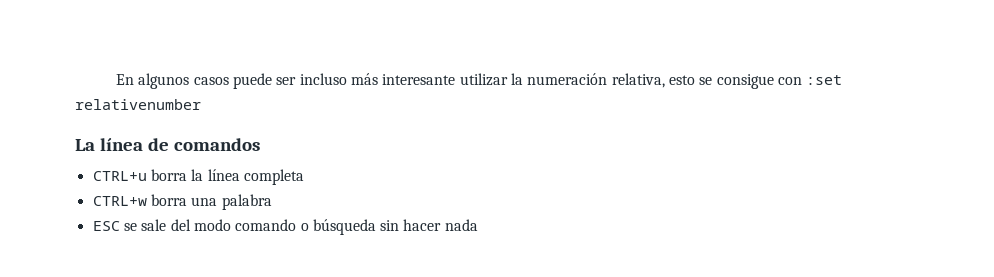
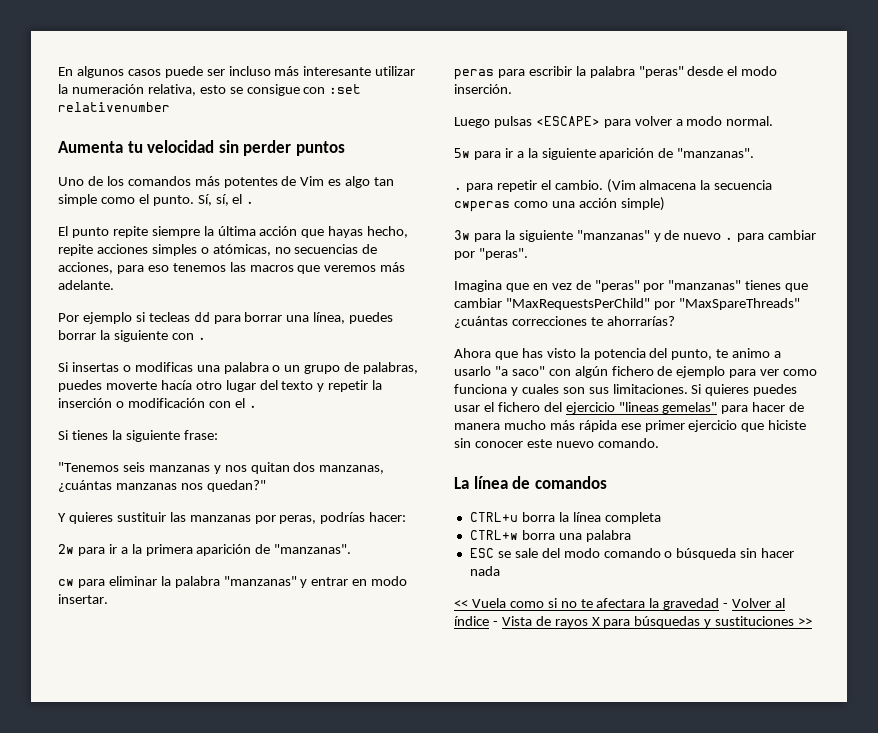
+ Aumenta tu velocidad sin perder puntos
+ Uno de los comandos más potentes de Vim es algo tan simple como el punto. Sí, sí, el .
+ El punto repite siempre la última acción que hayas hecho, repite acciones simples o atómicas, no secuencias de acciones, para eso tenemos las macros que veremos más adelante.
+ Por ejemplo si tecleas dd para borrar una línea, puedes borrar la siguiente con .
+ Si insertas o modificas una palabra o un grupo de palabras, puedes moverte hacía otro lugar del texto y repetir la inserción o modificación con el .
+ Si tienes la siguiente frase:
+ "Tenemos seis manzanas y nos quitan dos manzanas, ¿cuántas manzanas nos quedan?"
+ Y quieres sustituir las manzanas por peras, podrías hacer:
+ 2w para ir a la primera aparición de "manzanas".
+ cw para eliminar la palabra "manzanas" y entrar en modo insertar.
+ peras para escribir la palabra "peras" desde el modo inserción.
+ Luego pulsas <ESCAPE> para volver a modo normal.
+ 5w para ir a la siguiente aparición de "manzanas".
+ . para repetir el cambio. (Vim almacena la secuencia cwperas como una acción simple)
+ 3w para la siguiente "manzanas" y de nuevo . para cambiar por "peras".
+ Imagina que en vez de "peras" por "manzanas" tienes que cambiar "MaxRequestsPerChild" por "MaxSpareThreads" ¿cuántas correcciones te ahorrarías?
+ Ahora que has visto la potencia del punto, te animo a usarlo "a saco" con algún fichero de ejemplo para ver como funciona y cuales son sus limitaciones. Si quieres puedes usar el fichero del ejercicio "lineas gemelas" para hacer de manera mucho más rápida ese primer ejercicio que hiciste sin conocer este nuevo comando.
+ << Vuela como si no te afectara la gravedad - Volver al índice - Vista de rayos X para búsquedas y sustituciones >>

